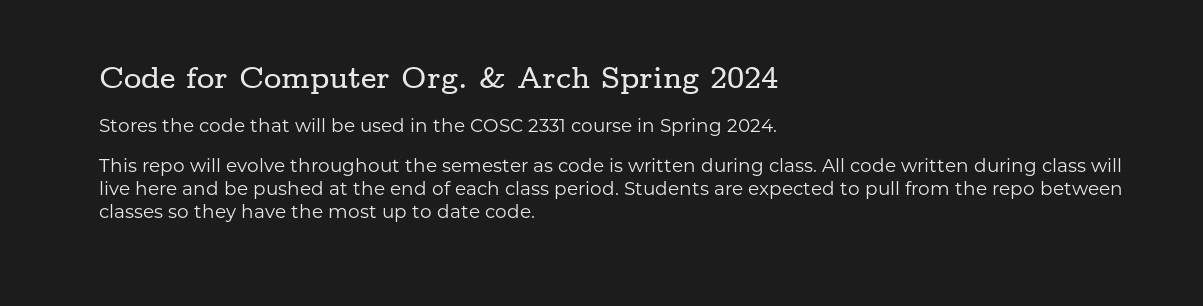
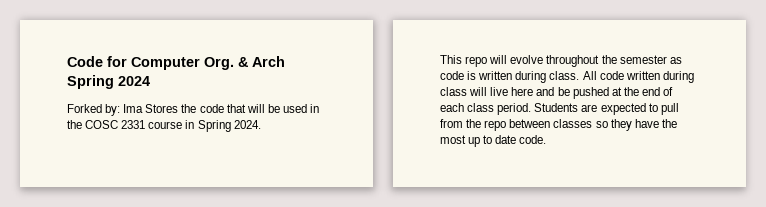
- Stores the code that will be used in the COSC 2331 course in Spring 2024.
+ Forked by: Ima Stores the code that will be used in the COSC 2331 course in Spring 2024.

